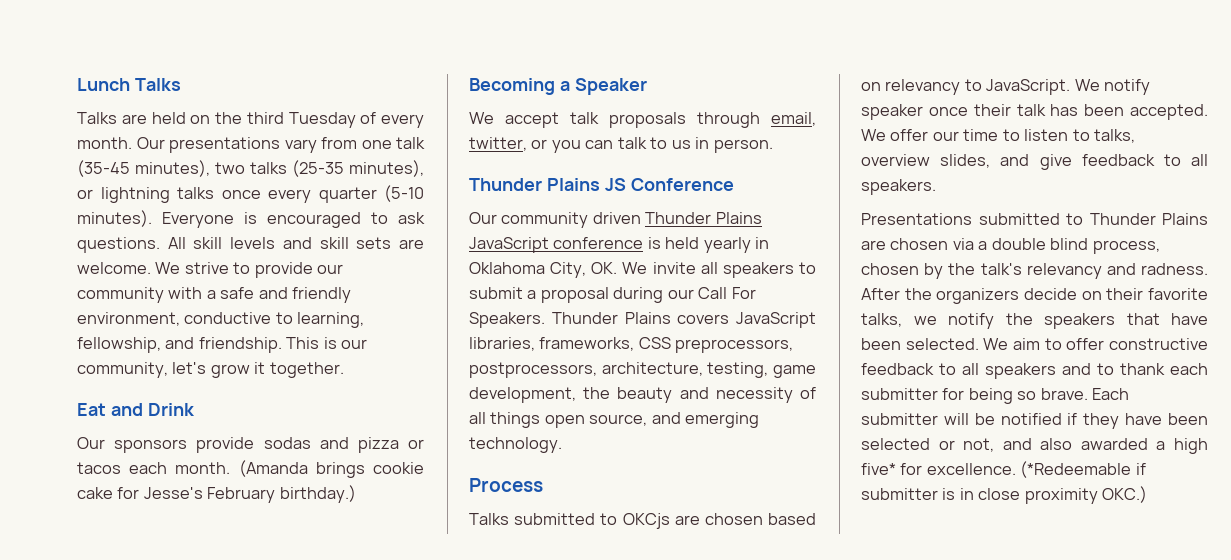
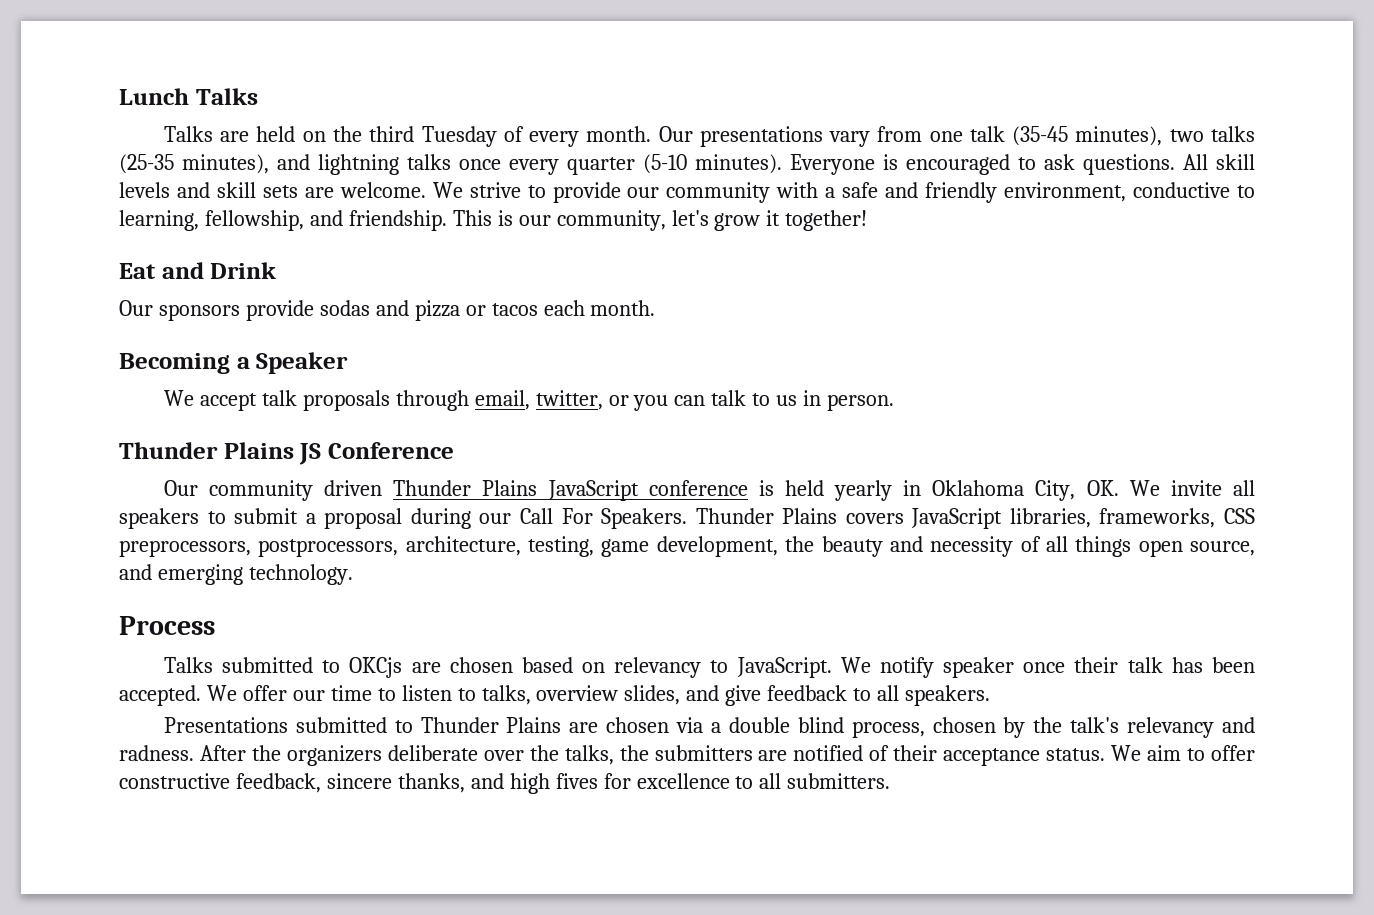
- Our presentations vary from one talk (35-45 minutes), two talks (25-35 minutes), or lightning talks once every quarter (5-10 minutes).
+ Our presentations vary from one talk (35-45 minutes), two talks (25-35 minutes), and lightning talks once every quarter (5-10 minutes).
- This is our community, let's grow it together.
+ This is our community, let's grow it together!
- (Amanda brings cookie cake for Jesse's February birthday.)
- After the organizers decide on their favorite talks, we notify the speakers that have been selected.
+ After the organizers deliberate over the talks, the submitters are notified of their acceptance status.
- We aim to offer constructive feedback to all speakers and to thank each submitter for being so brave. Each submitter will be notified if they have been selected or not, and also awarded a high five* for excellence. (*Redeemable if submitter is in close proximity OKC.)
+ We aim to offer constructive feedback, sincere thanks, and high fives for excellence to all submitters.

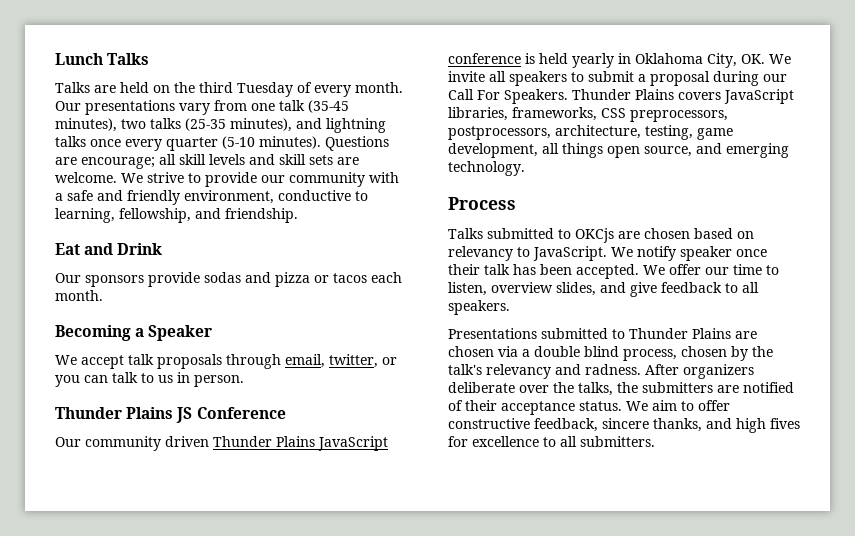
- Everyone is encouraged to ask questions. All skill levels and skill sets are welcome.
+ Questions are encourage; all skill levels and skill sets are welcome.
- This is our community, let's grow it together!
- Thunder Plains covers JavaScript libraries, frameworks, CSS preprocessors, postprocessors, architecture, testing, game development, the beauty and necessity of all things open source, and emerging technology.
+ Thunder Plains covers JavaScript libraries, frameworks, CSS preprocessors, postprocessors, architecture, testing, game development, all things open source, and emerging technology.
- We offer our time to listen to talks, overview slides, and give feedback to all speakers.
+ We offer our time to listen, overview slides, and give feedback to all speakers.
- After the organizers deliberate over the talks, the submitters are notified of their acceptance status.
+ After organizers deliberate over the talks, the submitters are notified of their acceptance status.

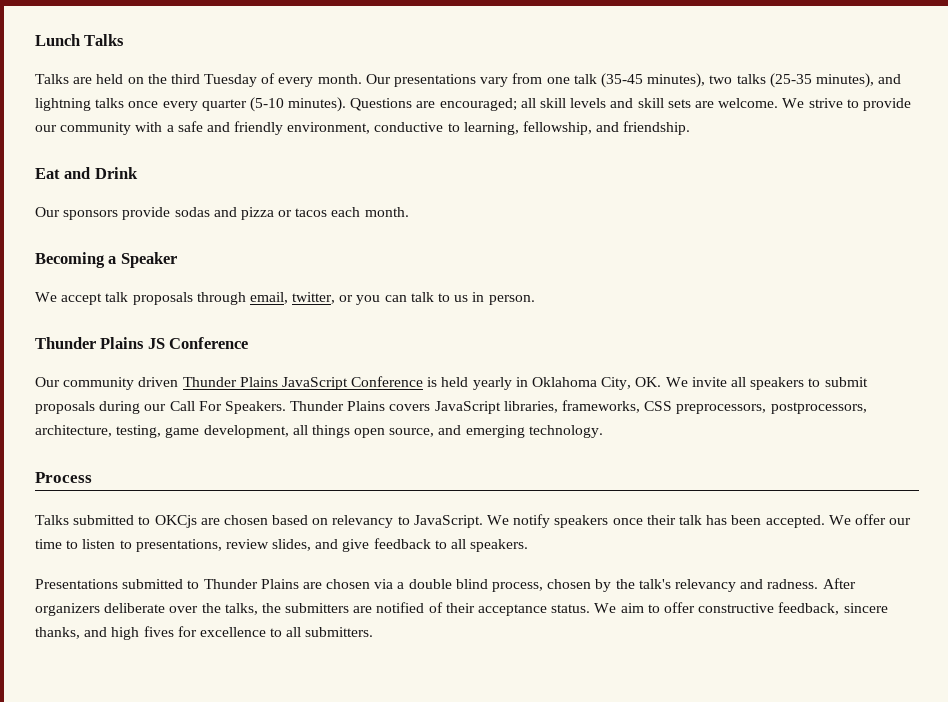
- Questions are encourage; all skill levels and skill sets are welcome.
+ Questions are encouraged; all skill levels and skill sets are welcome.
- Our community driven Thunder Plains JavaScript conference is held yearly in Oklahoma City, OK. We invite all speakers to submit a proposal during our Call For Speakers.
+ Our community driven Thunder Plains JavaScript Conference is held yearly in Oklahoma City, OK. We invite all speakers to submit proposals during our Call For Speakers.
- We notify speaker once their talk has been accepted.
+ We notify speakers once their talk has been accepted.
- We offer our time to listen, overview slides, and give feedback to all speakers.
+ We offer our time to listen to presentations, review slides, and give feedback to all speakers.

